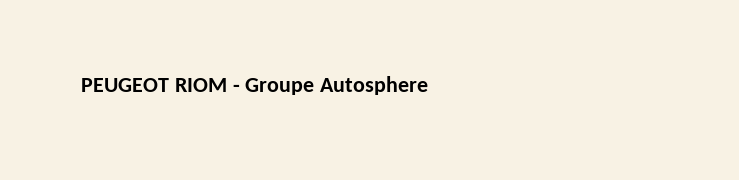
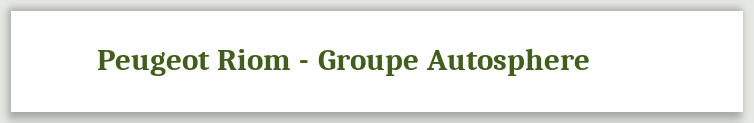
- PEUGEOT RIOM - Groupe Autosphere
+ Peugeot Riom - Groupe Autosphere

